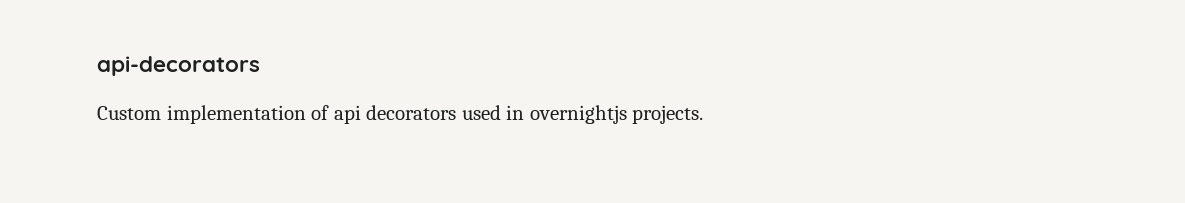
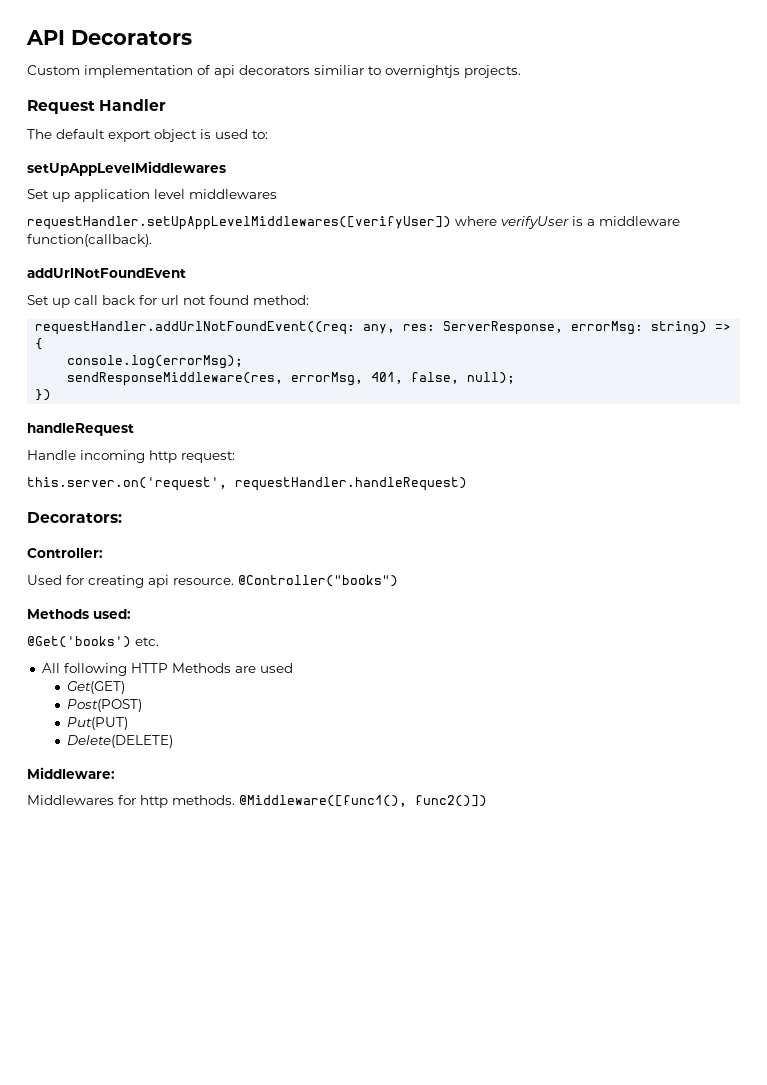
- api-decorators
+ API Decorators
- Custom implementation of api decorators used in overnightjs projects.
+ Custom implementation of api decorators similiar to overnightjs projects.
+ Request Handler
+ The default export object is used to:
+ setUpAppLevelMiddlewares
+ Set up application level middlewares
+ requestHandler.setUpAppLevelMiddlewares([verifyUser]) where verifyUser is a middleware function(callback).
+ addUrlNotFoundEvent
+ Set up call back for url not found method:
+ requestHandler.addUrlNotFoundEvent((req: any, res: ServerResponse, errorMsg: string) => {
+ console.log(errorMsg);
+ sendResponseMiddleware(res, errorMsg, 401, false, null);
+ })
+ handleRequest
+ Handle incoming http request:
+ this.server.on('request', requestHandler.handleRequest)
+ Decorators:
+ Controller:
+ Used for creating api resource. @Controller("books")
+ Methods used:
+ @Get('books') etc.
+ All following HTTP Methods are used
+ Get(GET)
+ Post(POST)
+ Put(PUT)
+ Delete(DELETE)
+ Middleware:
+ Middlewares for http methods. @Middleware([func1(), func2()])

